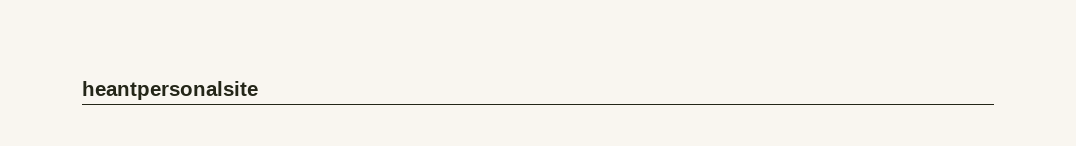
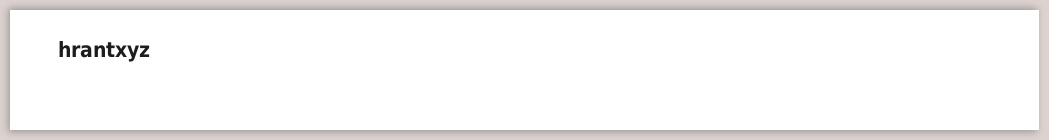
- heantpersonalsite
+ hrantxyz

